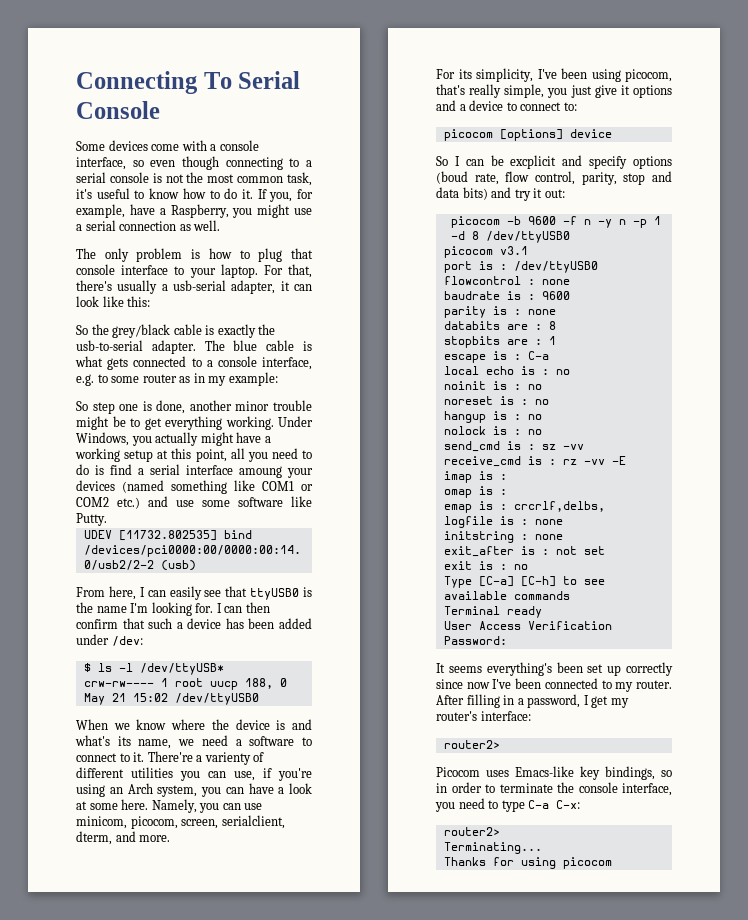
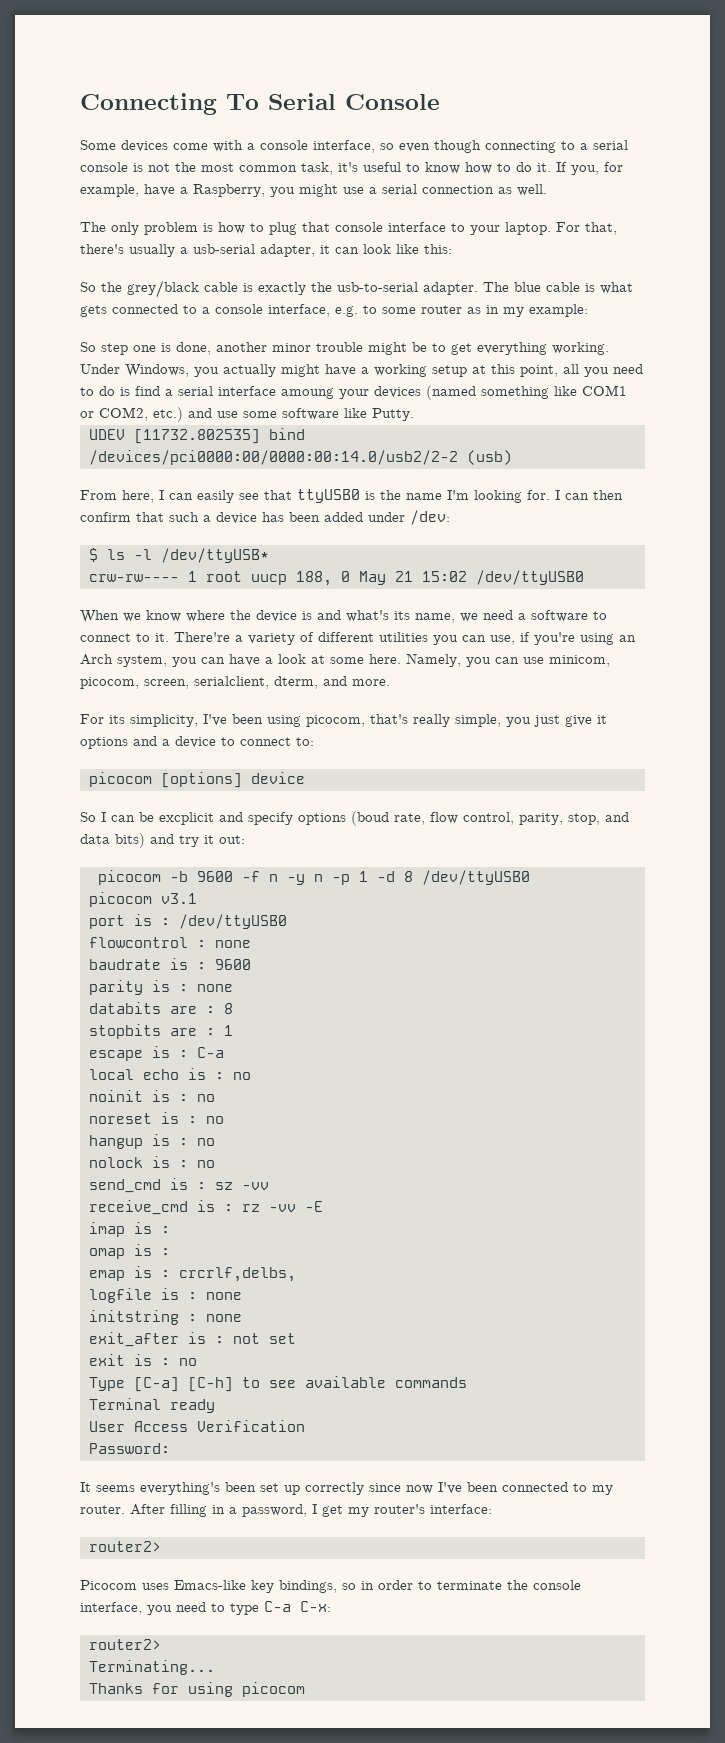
- Under Windows, you actually might have a working setup at this point, all you need to do is find a serial interface amoung your devices (named something like COM1 or COM2 etc.) and use some software like Putty.
+ Under Windows, you actually might have a working setup at this point, all you need to do is find a serial interface amoung your devices (named something like COM1 or COM2, etc.) and use some software like Putty.
- There're a varienty of different utilities you can use, if you're using an Arch system, you can have a look at some here.
+ There're a variety of different utilities you can use, if you're using an Arch system, you can have a look at some here.
- So I can be excplicit and specify options (boud rate, flow control, parity, stop and data bits) and try it out:
+ So I can be excplicit and specify options (boud rate, flow control, parity, stop, and data bits) and try it out:

